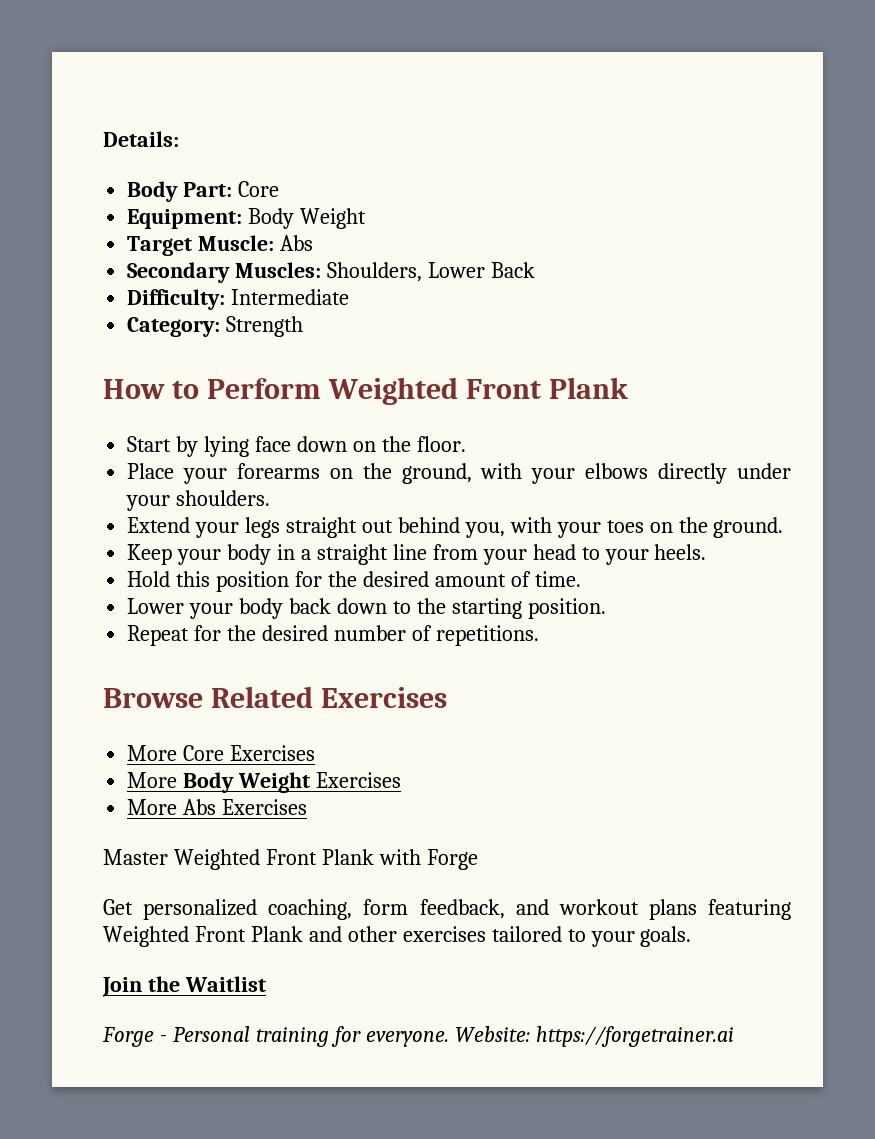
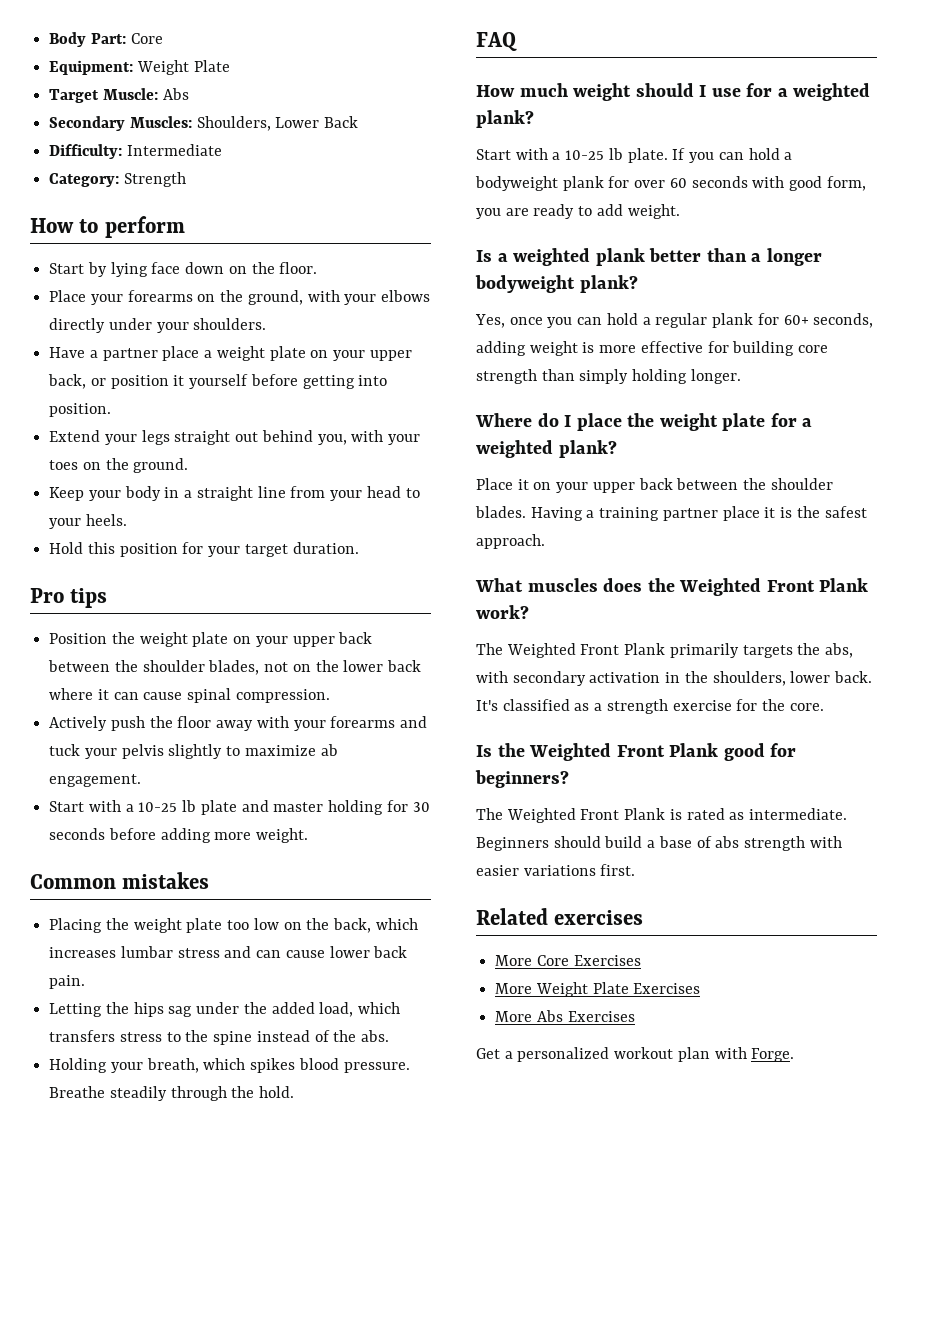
- Details:
- Equipment: Body Weight
+ Equipment: Weight Plate
- How to Perform Weighted Front Plank
+ How to perform
+ Have a partner place a weight plate on your upper back, or position it yourself before getting into position.
- Hold this position for the desired amount of time.
- Lower your body back down to the starting position.
- Repeat for the desired number of repetitions.
- Browse Related Exercises
+ Hold this position for your target duration.
+ Pro tips
+ Position the weight plate on your upper back between the shoulder blades, not on the lower back where it can cause spinal compression.
+ Actively push the floor away with your forearms and tuck your pelvis slightly to maximize ab engagement.
+ Start with a 10-25 lb plate and master holding for 30 seconds before adding more weight.
+ Common mistakes
+ Placing the weight plate too low on the back, which increases lumbar stress and can cause lower back pain.
+ Letting the hips sag under the added load, which transfers stress to the spine instead of the abs.
+ Holding your breath, which spikes blood pressure. Breathe steadily through the hold.
+ FAQ
+ How much weight should I use for a weighted plank?
+ Start with a 10-25 lb plate. If you can hold a bodyweight plank for over 60 seconds with good form, you are ready to add weight.
+ Is a weighted plank better than a longer bodyweight plank?
+ Yes, once you can hold a regular plank for 60+ seconds, adding weight is more effective for building core strength than simply holding longer.
+ Where do I place the weight plate for a weighted plank?
+ Place it on your upper back between the shoulder blades. Having a training partner place it is the safest approach.
+ What muscles does the Weighted Front Plank work?
+ The Weighted Front Plank primarily targets the abs, with secondary activation in the shoulders, lower back. It's classified as a strength exercise for the core.
+ Is the Weighted Front Plank good for beginners?
+ The Weighted Front Plank is rated as intermediate. Beginners should build a base of abs strength with easier variations first.
+ Related exercises
- More Body Weight Exercises
+ More Weight Plate Exercises
- Master Weighted Front Plank with Forge
- Get personalized coaching, form feedback, and workout plans featuring Weighted Front Plank and other exercises tailored to your goals.
- Join the Waitlist
- Forge - Personal training for everyone. Website: https://forgetrainer.ai
+ Get a personalized workout plan with Forge.

